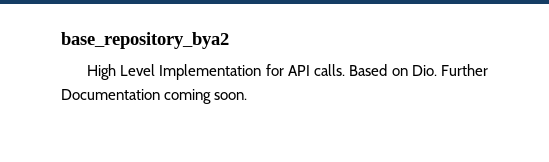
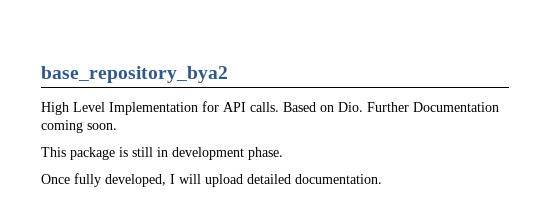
+ This package is still in development phase.
+ Once fully developed, I will upload detailed documentation.

